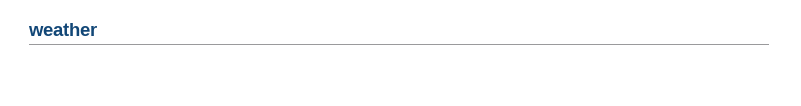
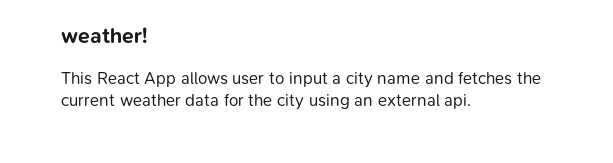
- weather
+ weather!
+ This React App allows user to input a city name and fetches the current weather data for the city using an external api.

